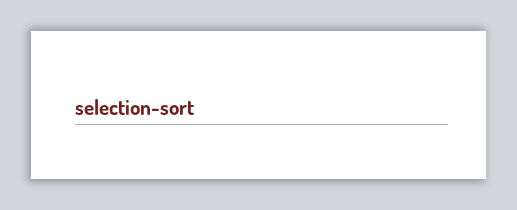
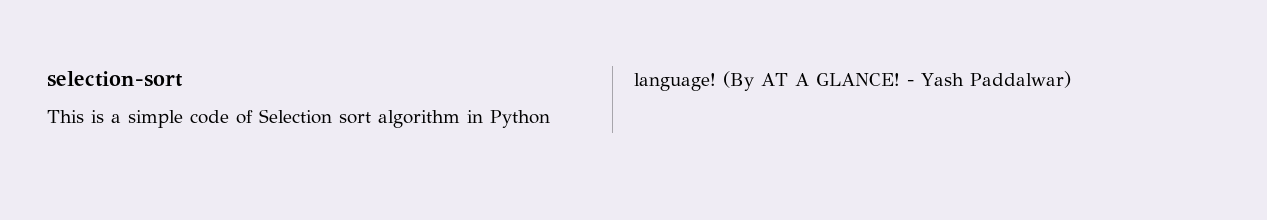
+ This is a simple code of Selection sort algorithm in Python language! (By AT A GLANCE! - Yash Paddalwar)

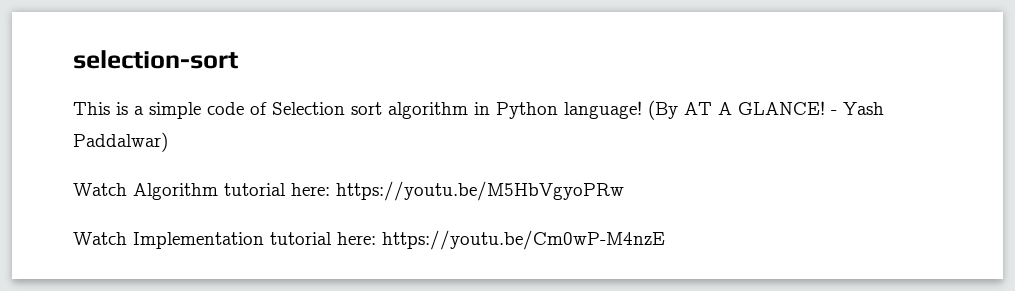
+ Watch Algorithm tutorial here: https://youtu.be/M5HbVgyoPRw
+ Watch Implementation tutorial here: https://youtu.be/Cm0wP-M4nzE

